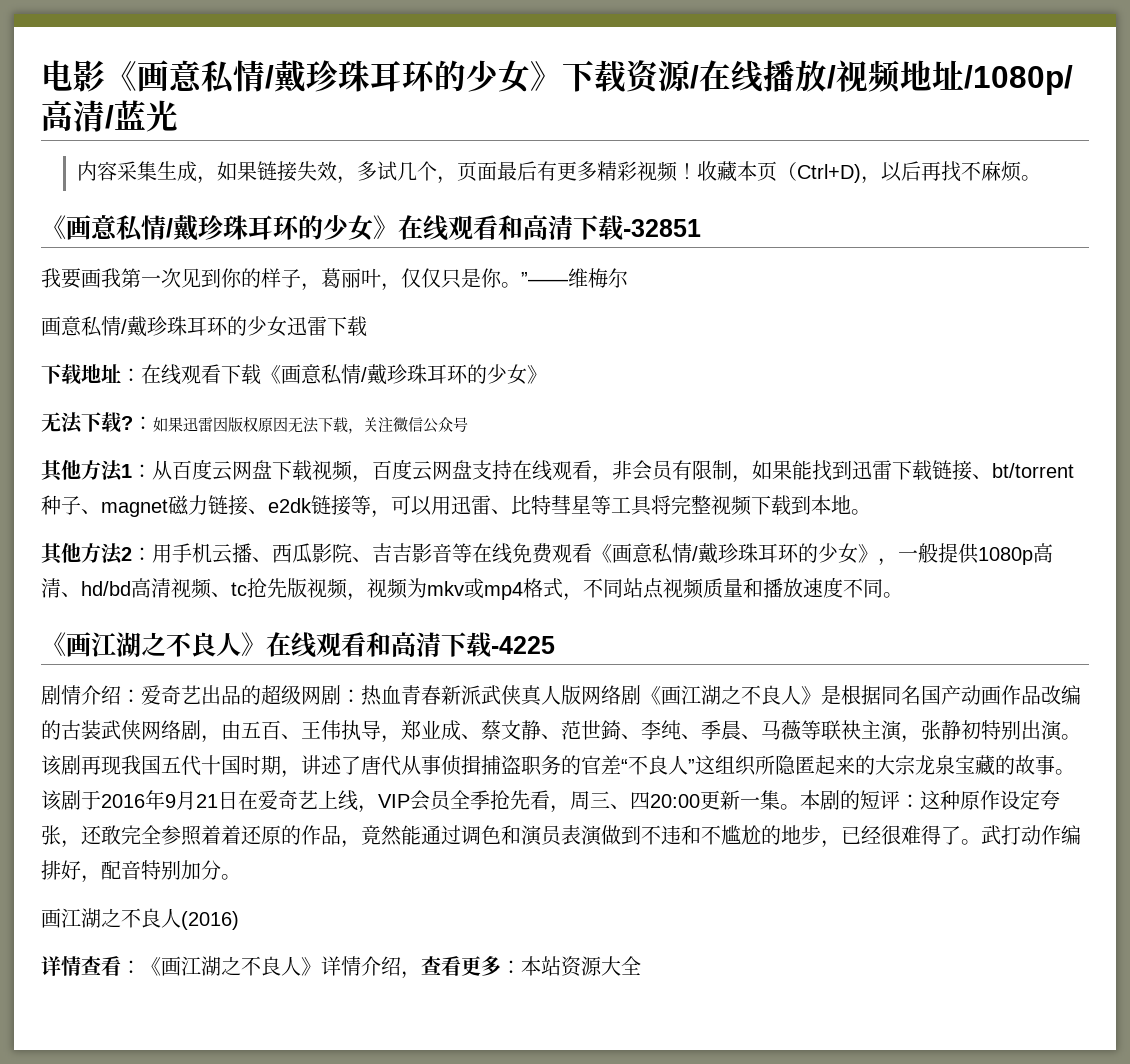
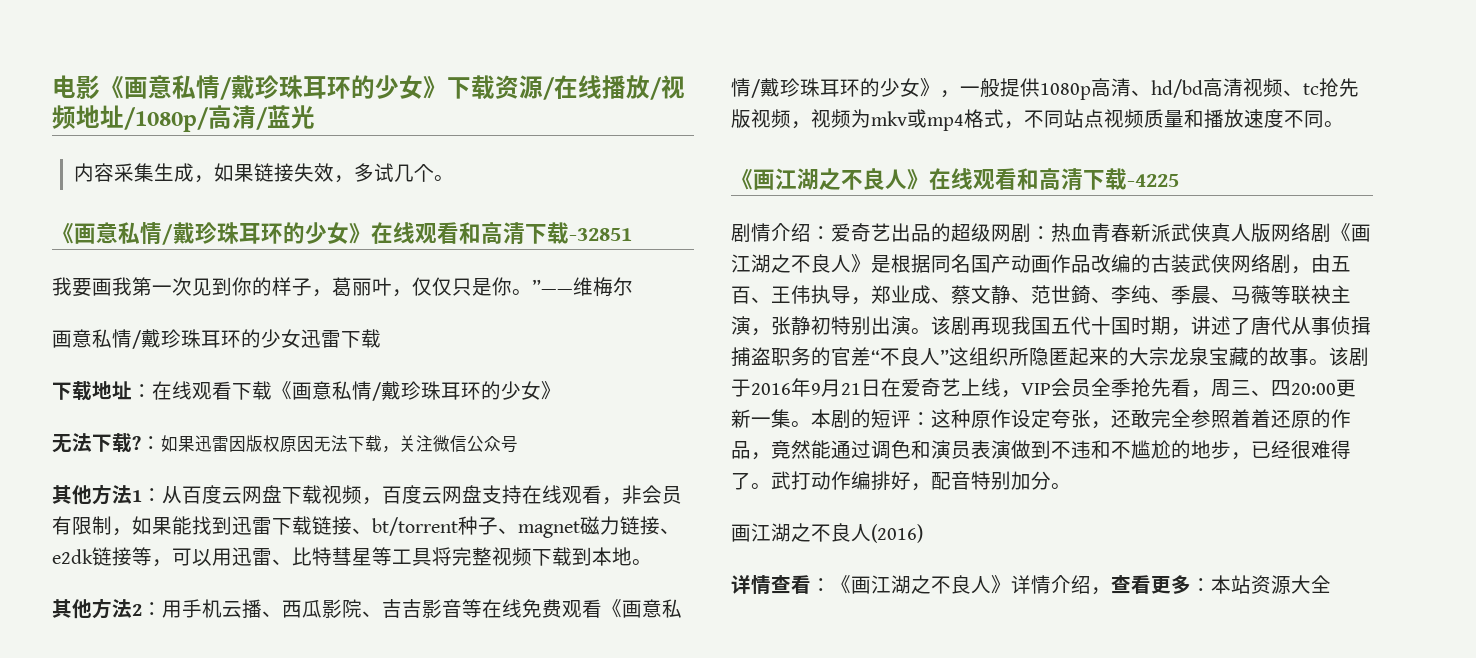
- 内容采集生成，如果链接失效，多试几个，页面最后有更多精彩视频！收藏本页（Ctrl+D)，以后再找不麻烦。
+ 内容采集生成，如果链接失效，多试几个。

